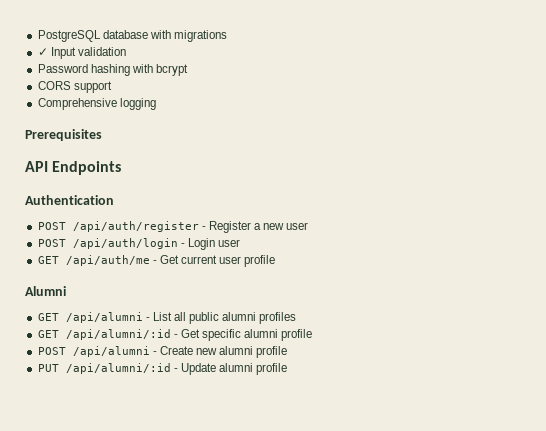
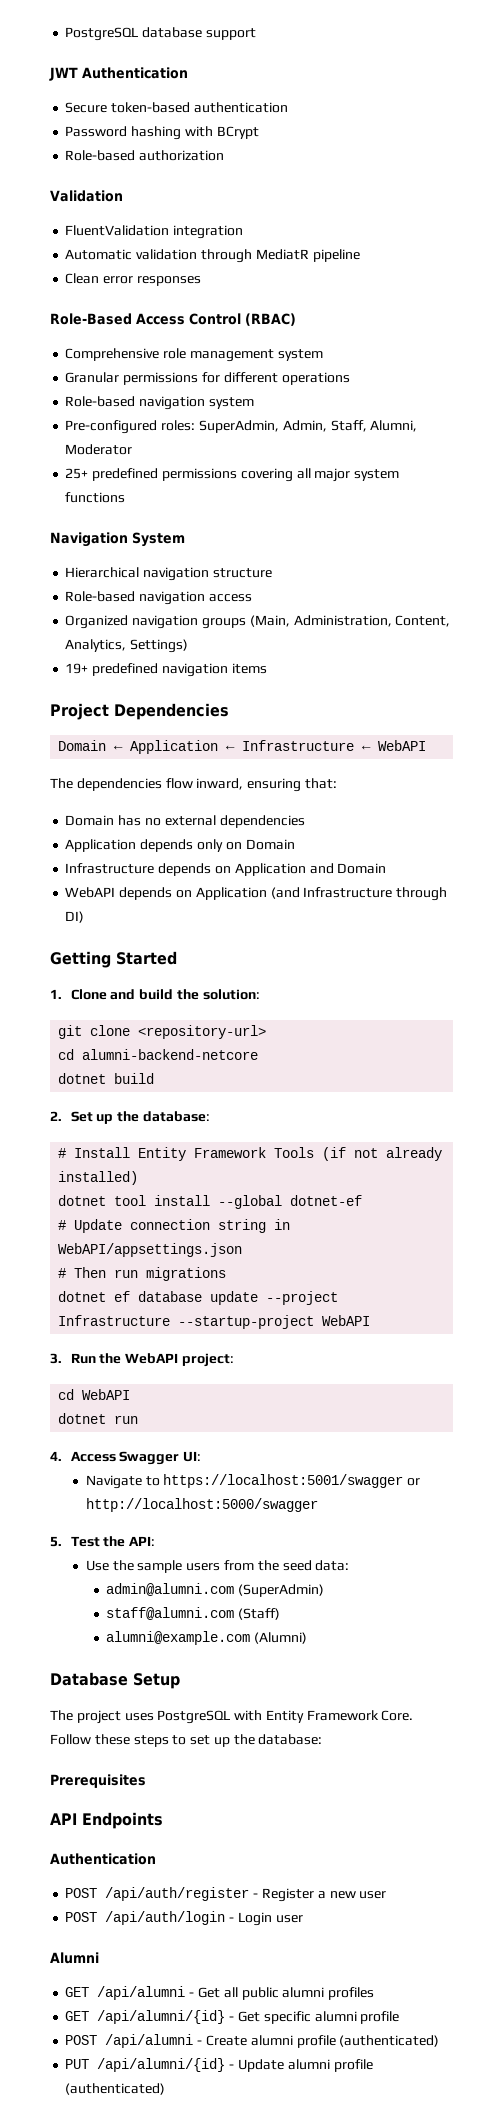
- PostgreSQL database with migrations
- ✓ Input validation
- Password hashing with bcrypt
- CORS support
- Comprehensive logging
+ PostgreSQL database support
+ JWT Authentication
+ Secure token-based authentication
+ Password hashing with BCrypt
+ Role-based authorization
+ Validation
+ FluentValidation integration
+ Automatic validation through MediatR pipeline
+ Clean error responses
+ Role-Based Access Control (RBAC)
+ Comprehensive role management system
+ Granular permissions for different operations
+ Role-based navigation system
+ Pre-configured roles: SuperAdmin, Admin, Staff, Alumni, Moderator
+ 25+ predefined permissions covering all major system functions
+ Navigation System
+ Hierarchical navigation structure
+ Role-based navigation access
+ Organized navigation groups (Main, Administration, Content, Analytics, Settings)
+ 19+ predefined navigation items
+ Project Dependencies
+ Domain ← Application ← Infrastructure ← WebAPI
+ The dependencies flow inward, ensuring that:
+ Domain has no external dependencies
+ Application depends only on Domain
+ Infrastructure depends on Application and Domain
+ WebAPI depends on Application (and Infrastructure through DI)
+ Getting Started
+ 1. Clone and build the solution:
+ git clone <repository-url>
+ cd alumni-backend-netcore
+ dotnet build
+ 2. Set up the database:
+ # Install Entity Framework Tools (if not already installed)
+ dotnet tool install --global dotnet-ef
+ # Update connection string in WebAPI/appsettings.json
+ # Then run migrations
+ dotnet ef database update --project Infrastructure --startup-project WebAPI
+ 3. Run the WebAPI project:
+ cd WebAPI
+ dotnet run
+ 4. Access Swagger UI:
+ Navigate to https://localhost:5001/swagger or http://localhost:5000/swagger
+ 5. Test the API:
+ Use the sample users from the seed data:
+ admin@alumni.com (SuperAdmin)
+ staff@alumni.com (Staff)
+ alumni@example.com (Alumni)
+ Database Setup
+ The project uses PostgreSQL with Entity Framework Core. Follow these steps to set up the database:
- GET /api/auth/me - Get current user profile
- GET /api/alumni - List all public alumni profiles
+ GET /api/alumni - Get all public alumni profiles
- GET /api/alumni/:id - Get specific alumni profile
+ GET /api/alumni/{id} - Get specific alumni profile
- POST /api/alumni - Create new alumni profile
+ POST /api/alumni - Create alumni profile (authenticated)
- PUT /api/alumni/:id - Update alumni profile
+ PUT /api/alumni/{id} - Update alumni profile (authenticated)

